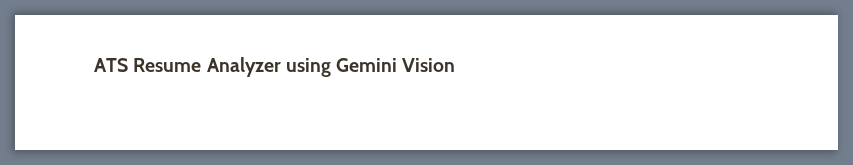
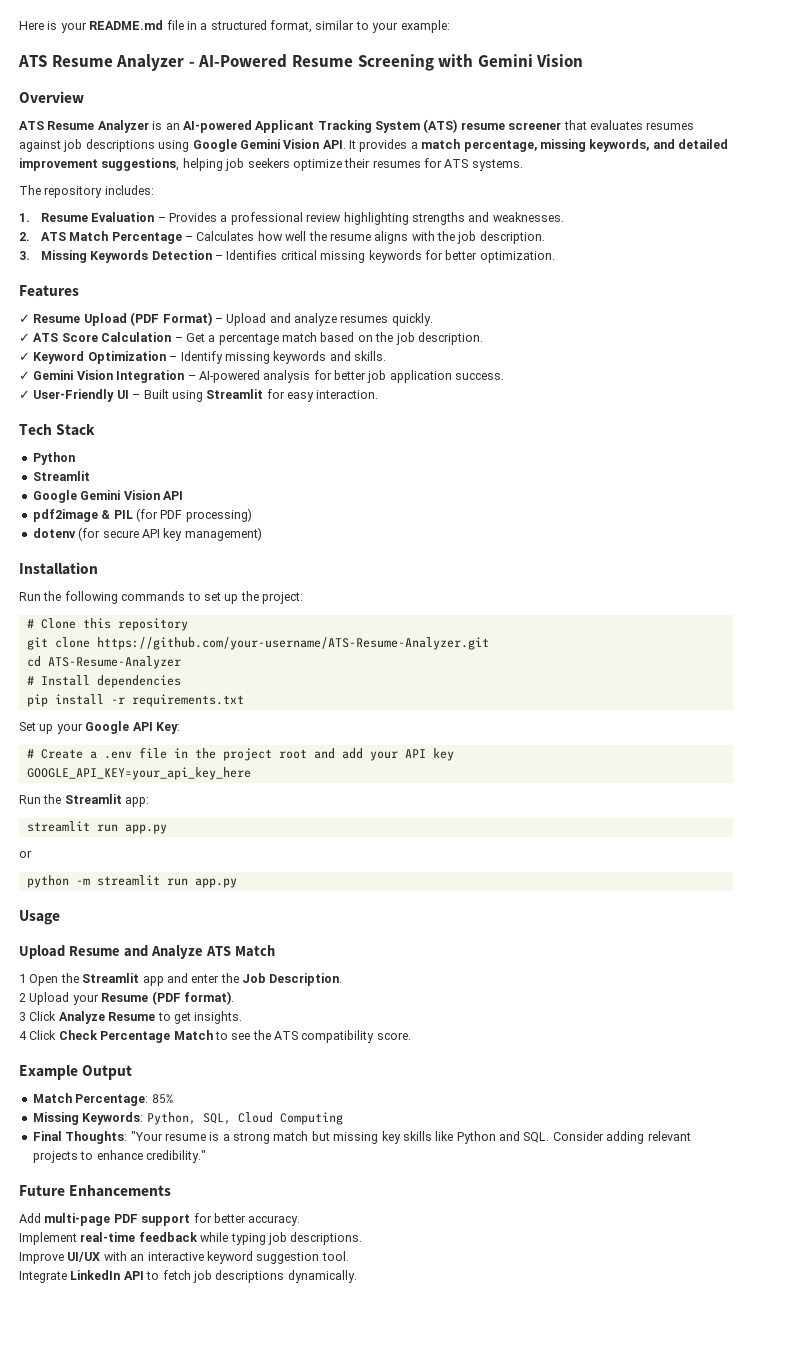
- ATS Resume Analyzer using Gemini Vision
+ Here is your README.md file in a structured format, similar to your example:
+ ATS Resume Analyzer - AI-Powered Resume Screening with Gemini Vision
+ Overview
+ ATS Resume Analyzer is an AI-powered Applicant Tracking System (ATS) resume screener that evaluates resumes against job descriptions using Google Gemini Vision API. It provides a match percentage, missing keywords, and detailed improvement suggestions, helping job seekers optimize their resumes for ATS systems.
+ The repository includes:
+ 1. Resume Evaluation – Provides a professional review highlighting strengths and weaknesses.
+ 2. ATS Match Percentage – Calculates how well the resume aligns with the job description.
+ 3. Missing Keywords Detection – Identifies critical missing keywords for better optimization.
+ Features
+ ✓ Resume Upload (PDF Format) – Upload and analyze resumes quickly.
+ ✓ ATS Score Calculation – Get a percentage match based on the job description.
+ ✓ Keyword Optimization – Identify missing keywords and skills.
+ ✓ Gemini Vision Integration – AI-powered analysis for better job application success.
+ ✓ User-Friendly UI – Built using Streamlit for easy interaction.
+ Tech Stack
+ Python
+ Streamlit
+ Google Gemini Vision API
+ pdf2image & PIL (for PDF processing)
+ dotenv (for secure API key management)
+ Installation
+ Run the following commands to set up the project:
+ # Clone this repository
+ git clone https://github.com/your-username/ATS-Resume-Analyzer.git
+ cd ATS-Resume-Analyzer
+ # Install dependencies
+ pip install -r requirements.txt
+ Set up your Google API Key:
+ # Create a .env file in the project root and add your API key
+ GOOGLE_API_KEY=your_api_key_here
+ Run the Streamlit app:
+ streamlit run app.py
+ or
+ python -m streamlit run app.py
+ Usage
+ Upload Resume and Analyze ATS Match
+ 1 Open the Streamlit app and enter the Job Description.
+ 2 Upload your Resume (PDF format).
+ 3 Click Analyze Resume to get insights.
+ 4 Click Check Percentage Match to see the ATS compatibility score.
+ Example Output
+ Match Percentage: 85%
+ Missing Keywords: Python, SQL, Cloud Computing
+ Final Thoughts: "Your resume is a strong match but missing key skills like Python and SQL. Consider adding relevant projects to enhance credibility."
+ Future Enhancements
+ Add multi-page PDF support for better accuracy.
+ Implement real-time feedback while typing job descriptions.
+ Improve UI/UX with an interactive keyword suggestion tool.
+ Integrate LinkedIn API to fetch job descriptions dynamically.

